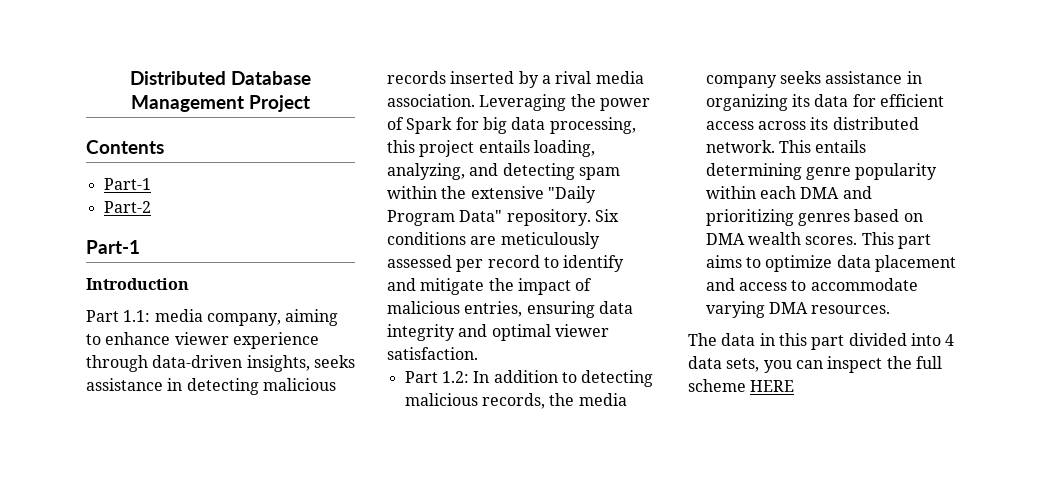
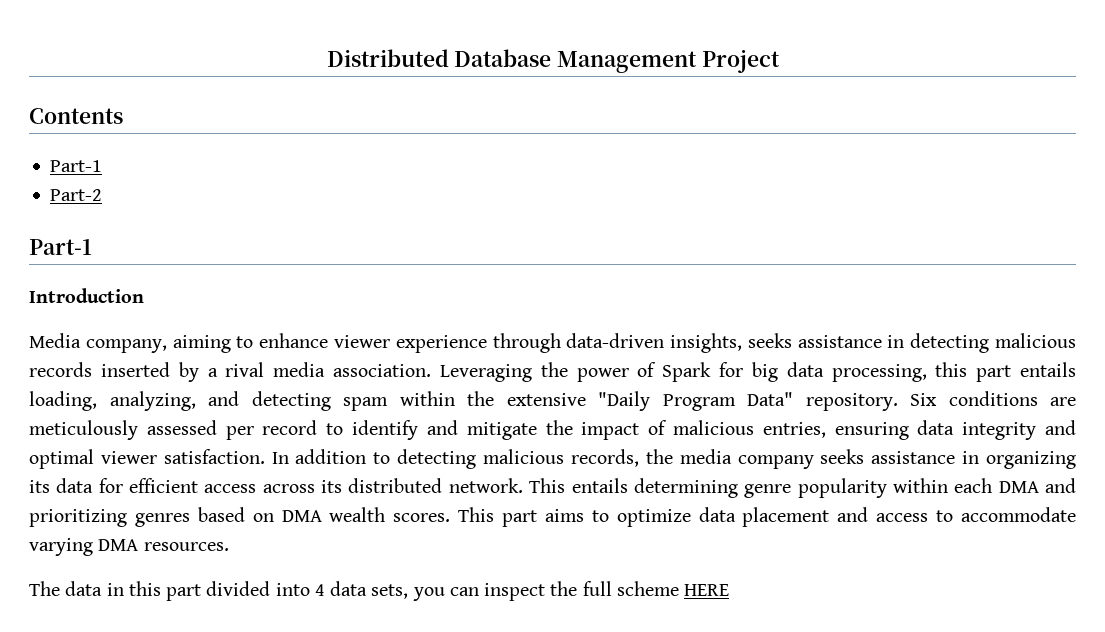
- Part 1.1: media company, aiming to enhance viewer experience through data-driven insights, seeks assistance in detecting malicious records inserted by a rival media association.
+ Media company, aiming to enhance viewer experience through data-driven insights, seeks assistance in detecting malicious records inserted by a rival media association.
- Leveraging the power of Spark for big data processing, this project entails loading, analyzing, and detecting spam within the extensive "Daily Program Data" repository.
+ Leveraging the power of Spark for big data processing, this part entails loading, analyzing, and detecting spam within the extensive "Daily Program Data" repository.
- Six conditions are meticulously assessed per record to identify and mitigate the impact of malicious entries, ensuring data integrity and optimal viewer satisfaction.
- Part 1.2: In addition to detecting malicious records, the media company seeks assistance in organizing its data for efficient access across its distributed network.
+ Six conditions are meticulously assessed per record to identify and mitigate the impact of malicious entries, ensuring data integrity and optimal viewer satisfaction. In addition to detecting malicious records, the media company seeks assistance in organizing its data for efficient access across its distributed network.

